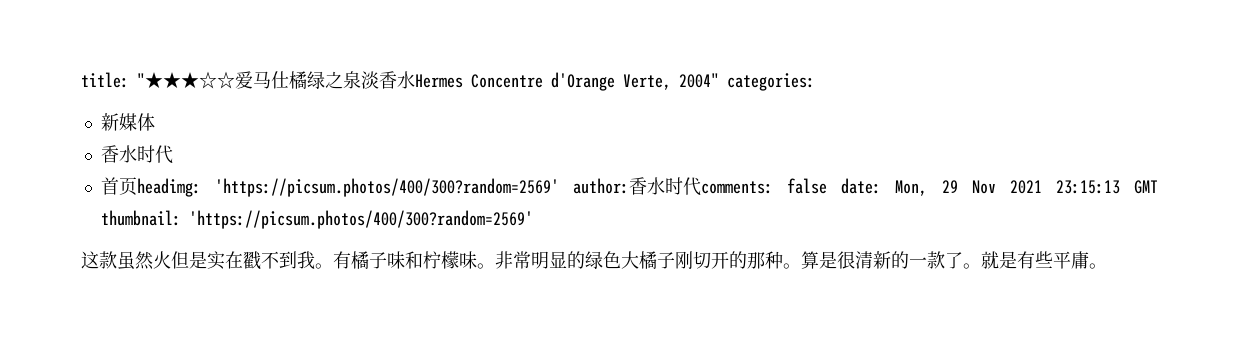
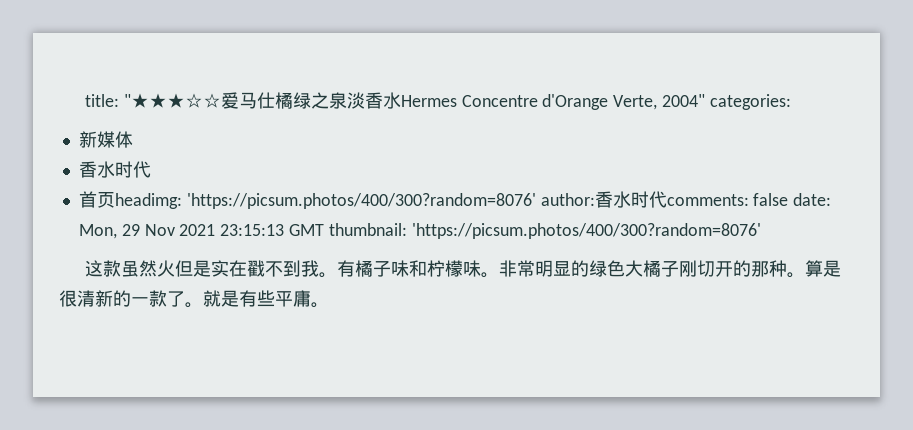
- 首页headimg: 'https://picsum.photos/400/300?random=2569' author:香水时代comments: false date: Mon, 29 Nov 2021 23:15:13 GMT thumbnail: 'https://picsum.photos/400/300?random=2569'
+ 首页headimg: 'https://picsum.photos/400/300?random=8076' author:香水时代comments: false date: Mon, 29 Nov 2021 23:15:13 GMT thumbnail: 'https://picsum.photos/400/300?random=8076'

